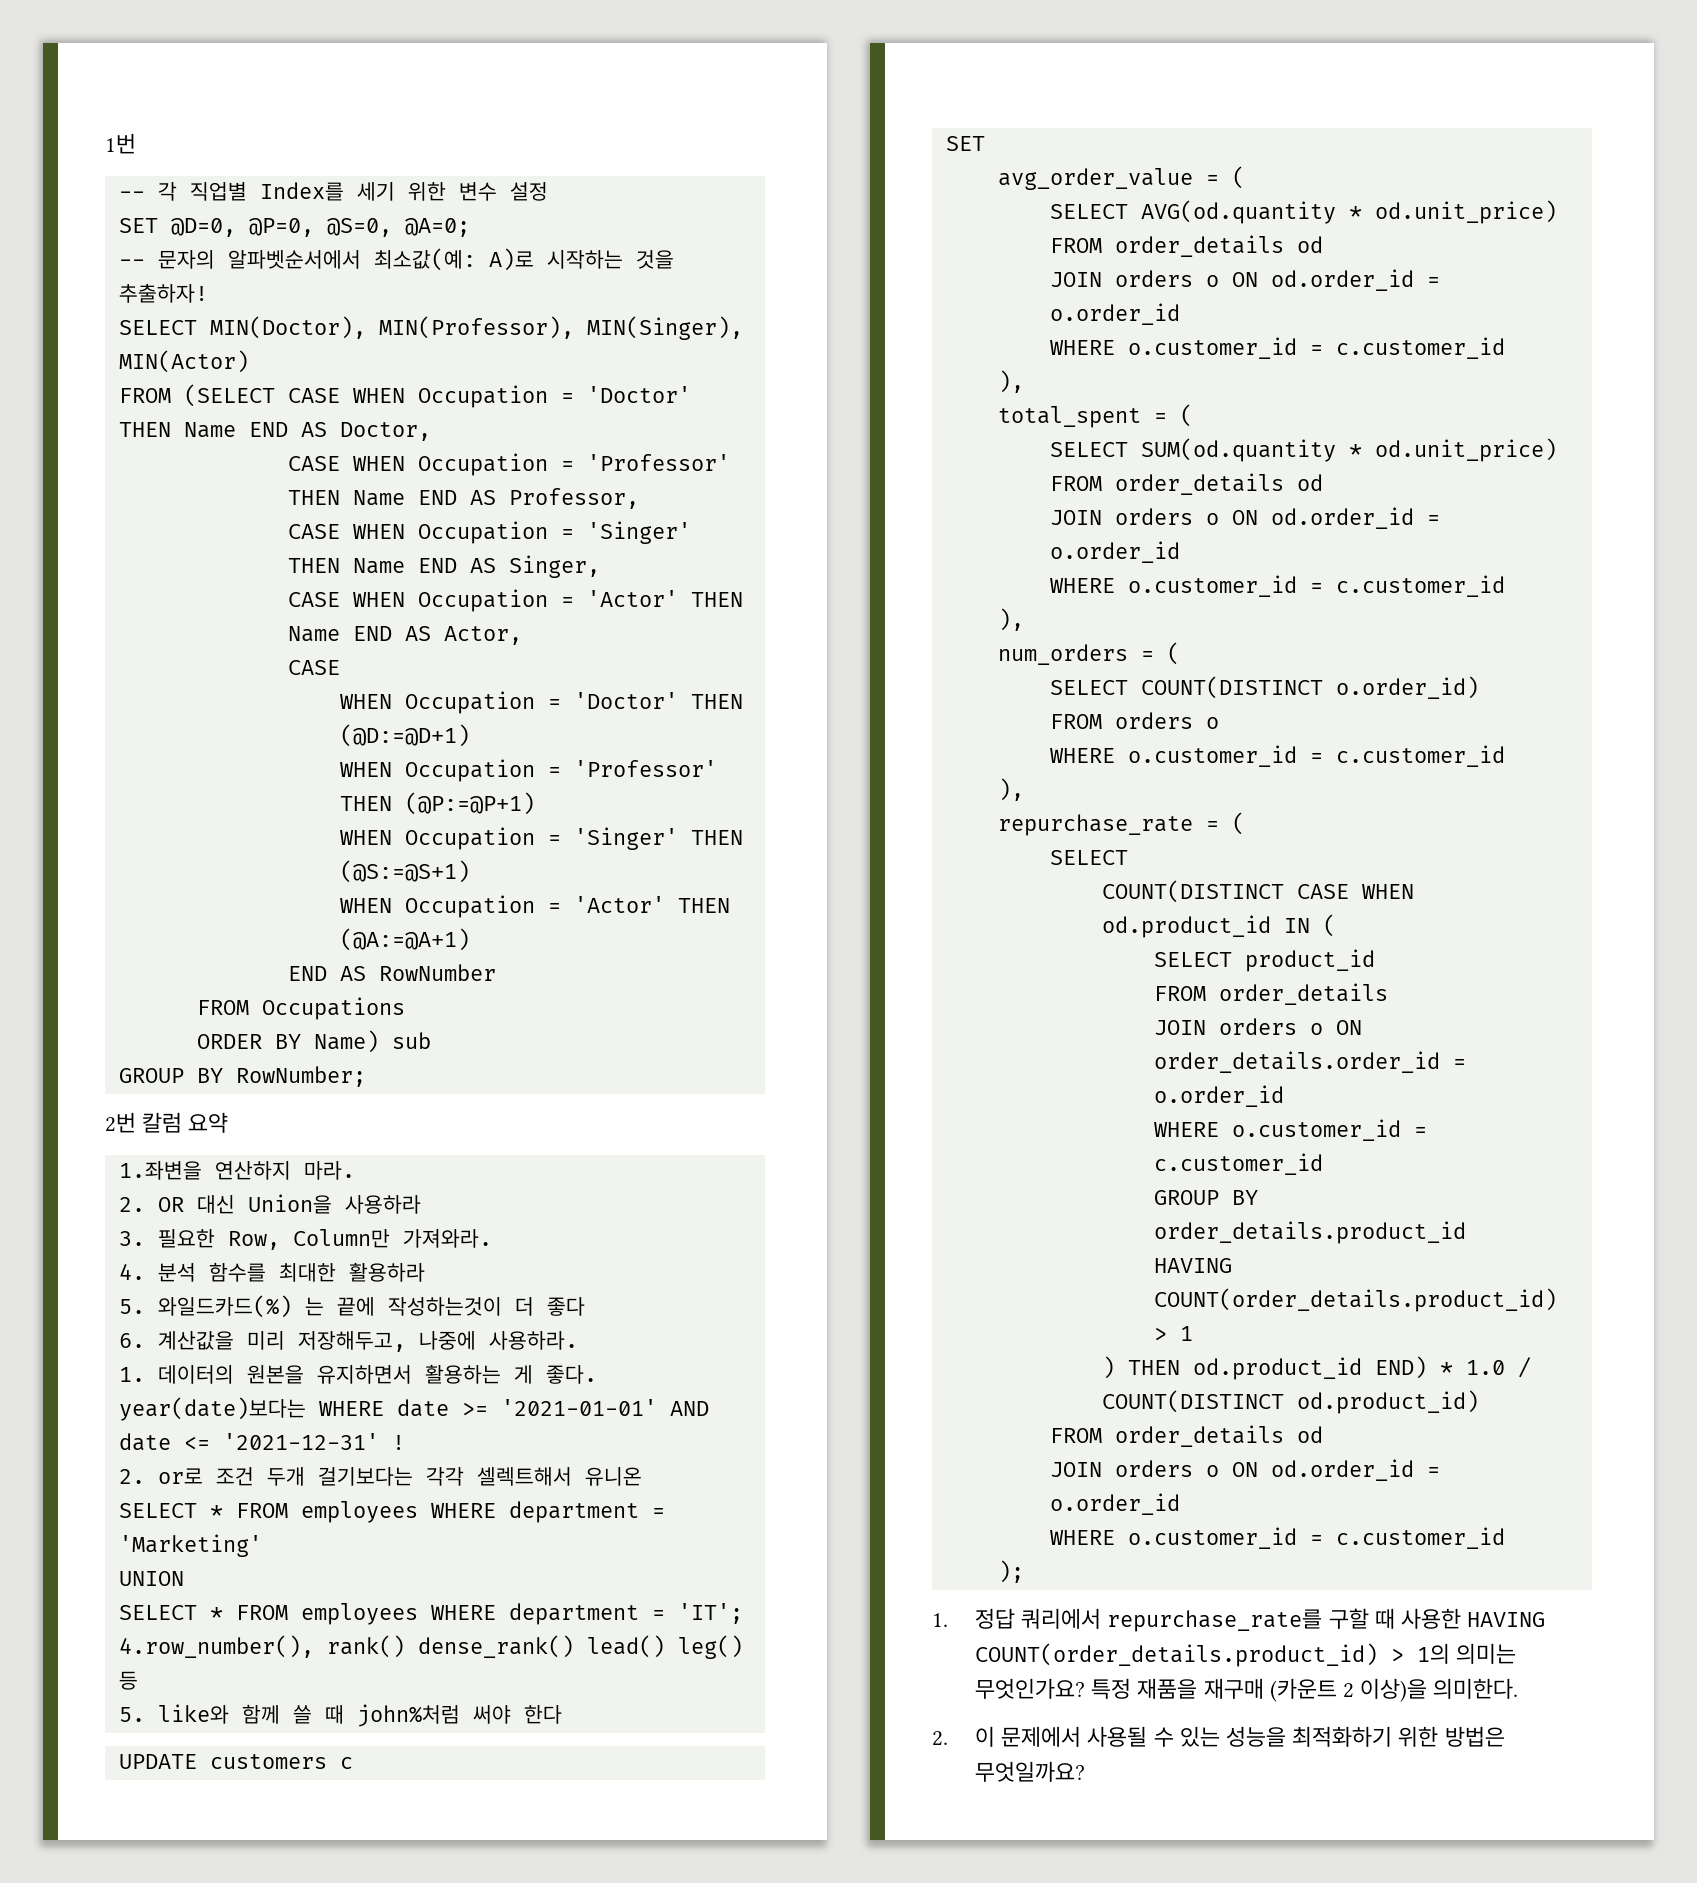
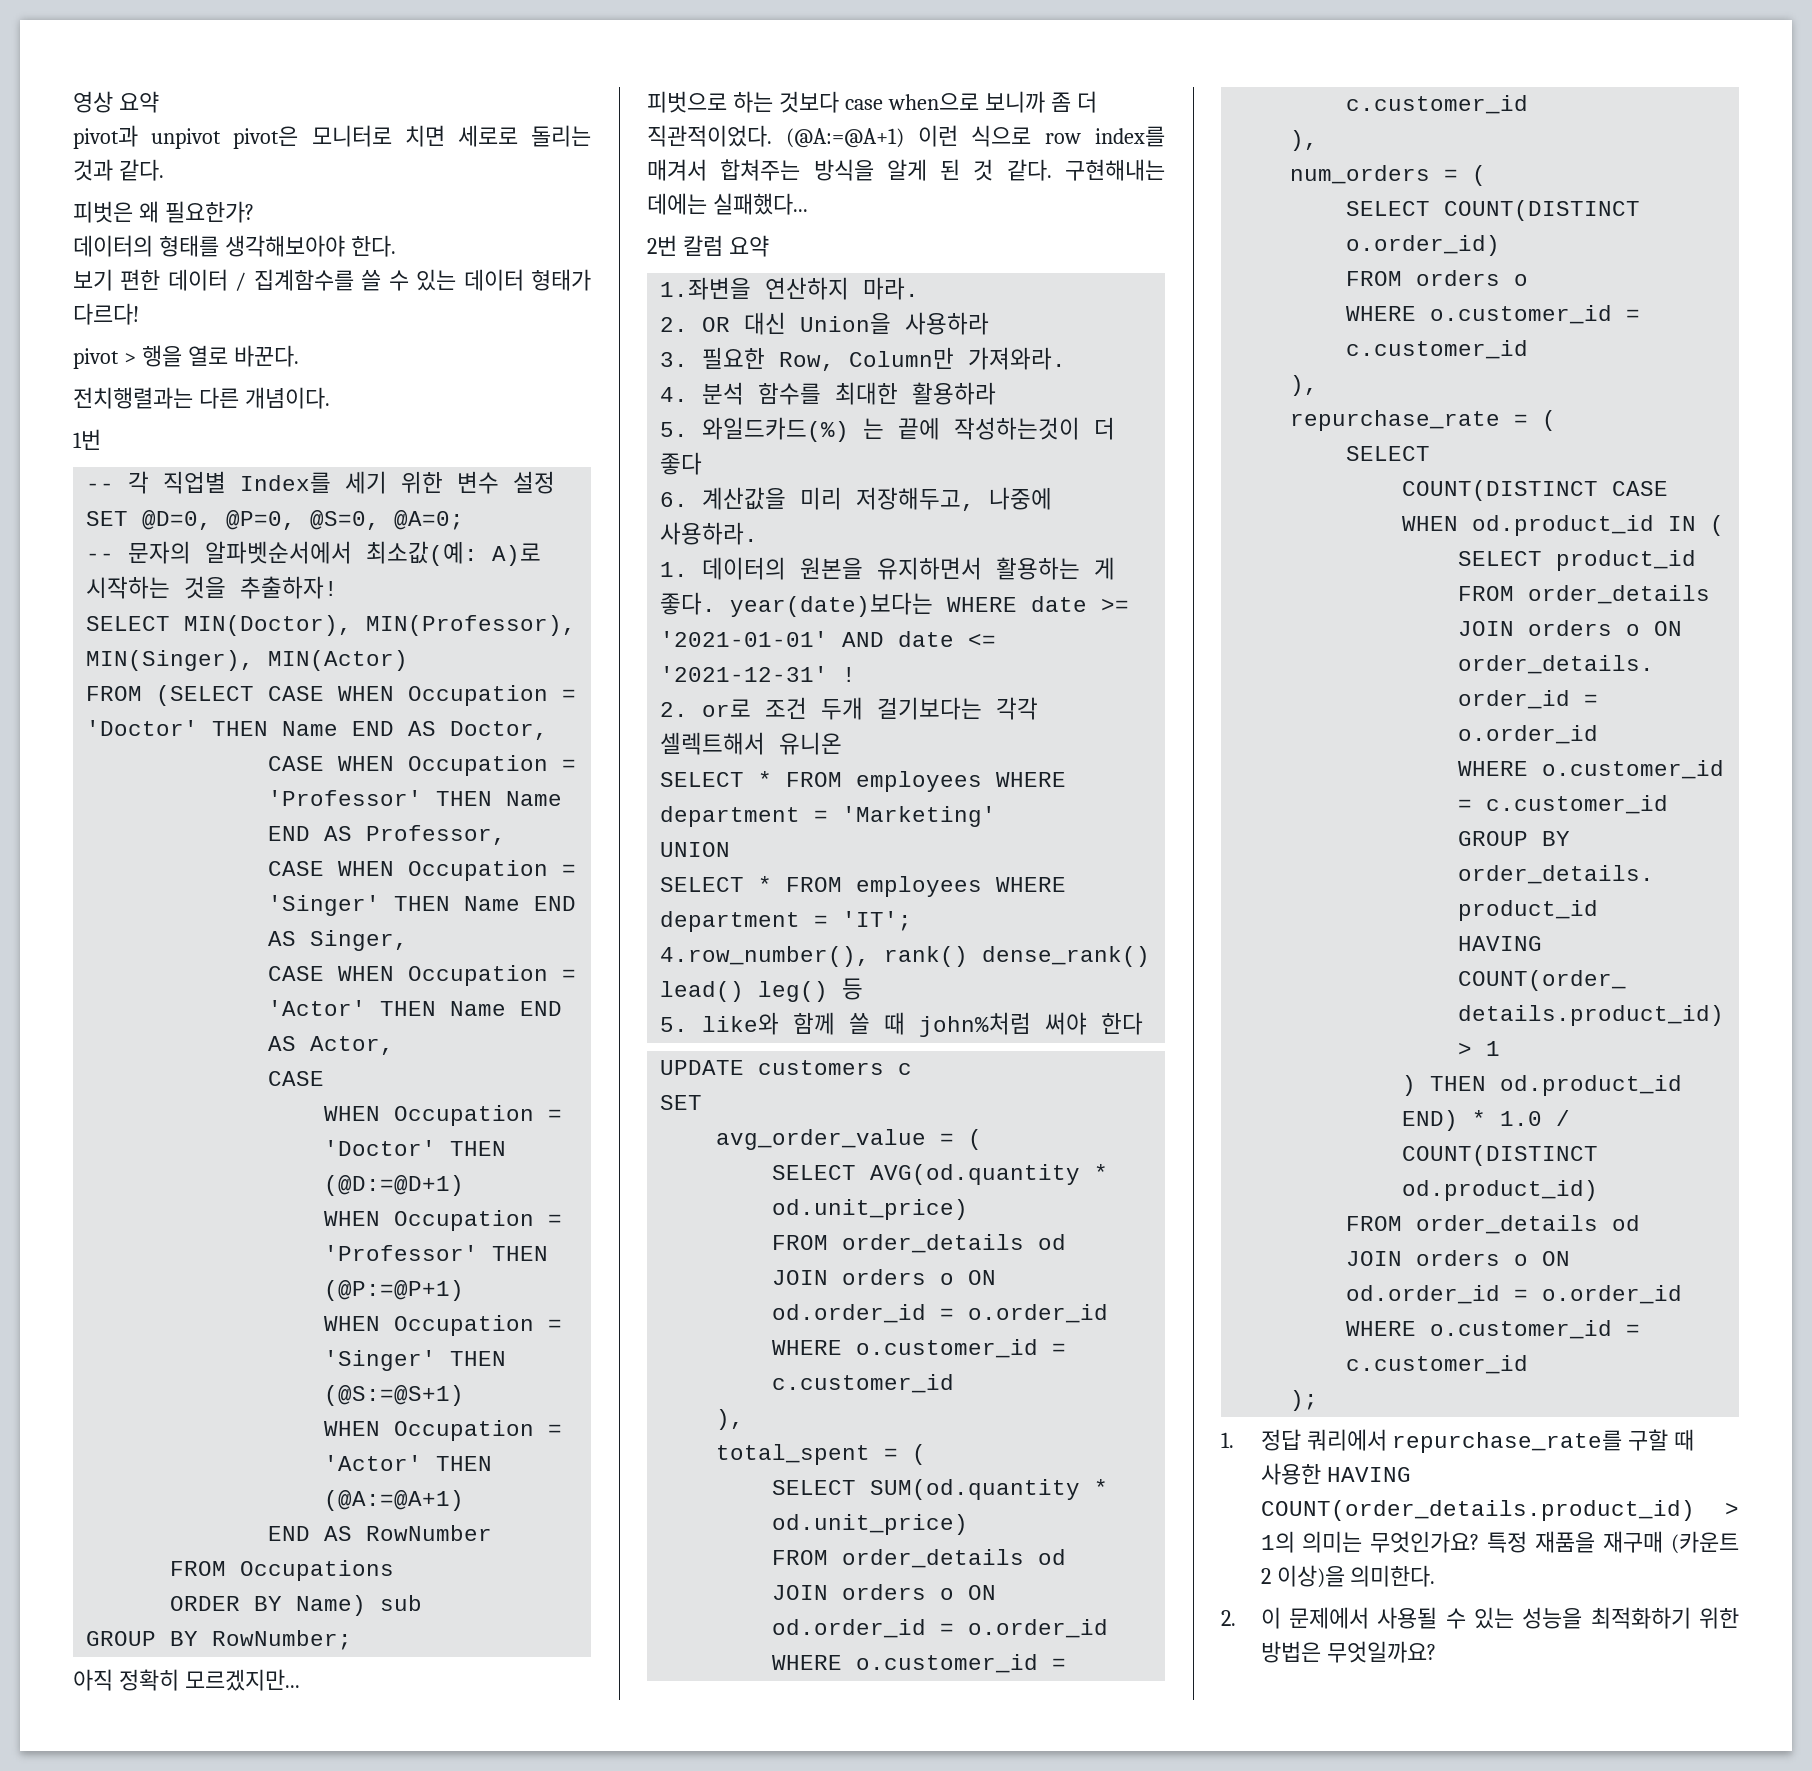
+ 영상 요약
+ pivot과 unpivot pivot은 모니터로 치면 세로로 돌리는 것과 같다.
+ 피벗은 왜 필요한가?
+ 데이터의 형태를 생각해보아야 한다.
+ 보기 편한 데이터 / 집계함수를 쓸 수 있는 데이터 형태가 다르다!
+ pivot > 행을 열로 바꾼다.
+ 전치행렬과는 다른 개념이다.
+ 아직 정확히 모르겠지만...
+ 피벗으로 하는 것보다 case when으로 보니까 좀 더 직관적이었다. (@A:=@A+1) 이런 식으로 row index를 매겨서 합쳐주는 방식을 알게 된 것 같다. 구현해내는 데에는 실패했다...

